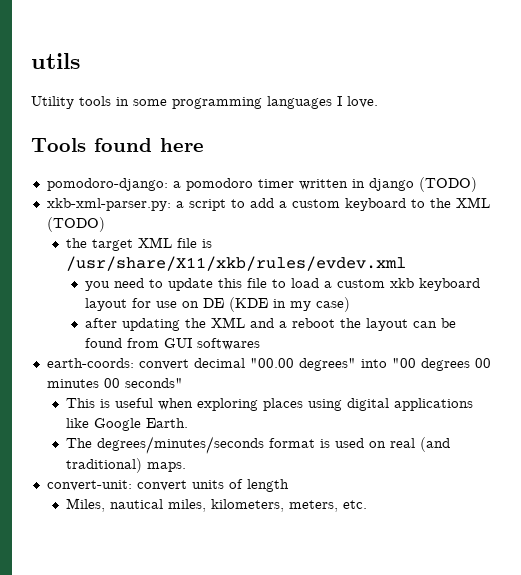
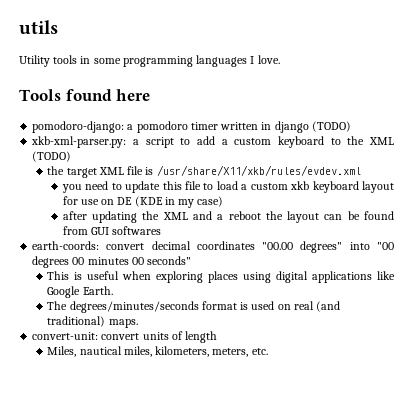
- earth-coords: convert decimal "00.00 degrees" into "00 degrees 00 minutes 00 seconds"
+ earth-coords: convert decimal coordinates "00.00 degrees" into "00 degrees 00 minutes 00 seconds"

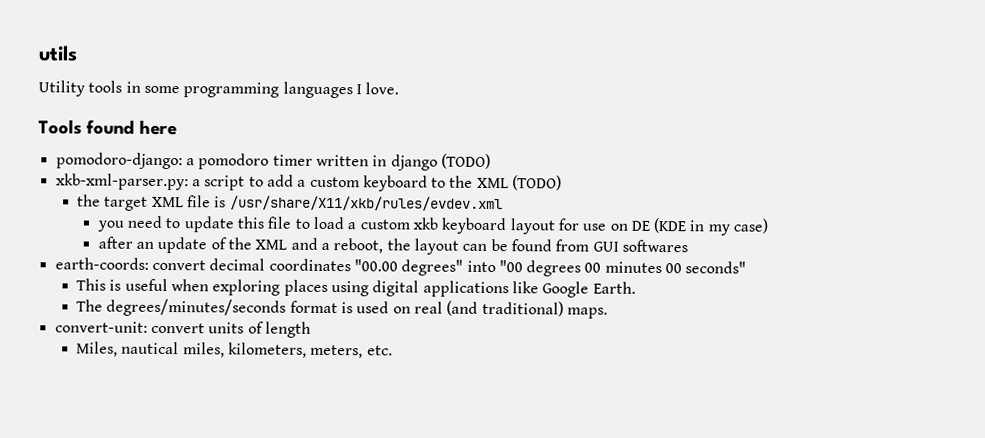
- after updating the XML and a reboot the layout can be found from GUI softwares
+ after an update of the XML and a reboot, the layout can be found from GUI softwares

